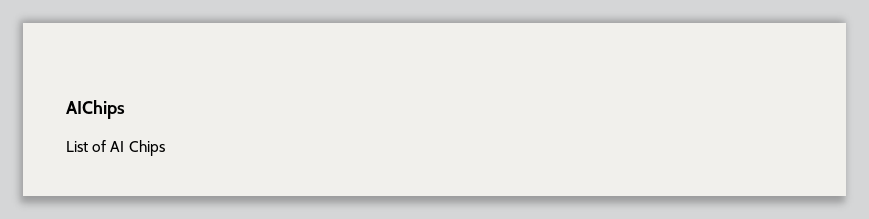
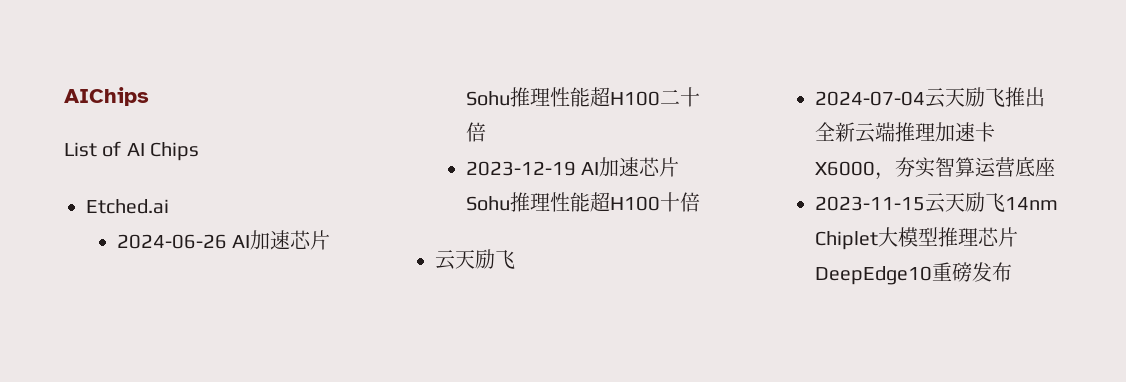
+ Etched.ai
+ 2024-06-26 AI加速芯片Sohu推理性能超H100二十倍
+ 2023-12-19 AI加速芯片Sohu推理性能超H100十倍
+ 云天励飞
+ 2024-07-04云天励飞推出全新云端推理加速卡X6000，夯实智算运营底座
+ 2023-11-15云天励飞14nm Chiplet大模型推理芯片DeepEdge10重磅发布

